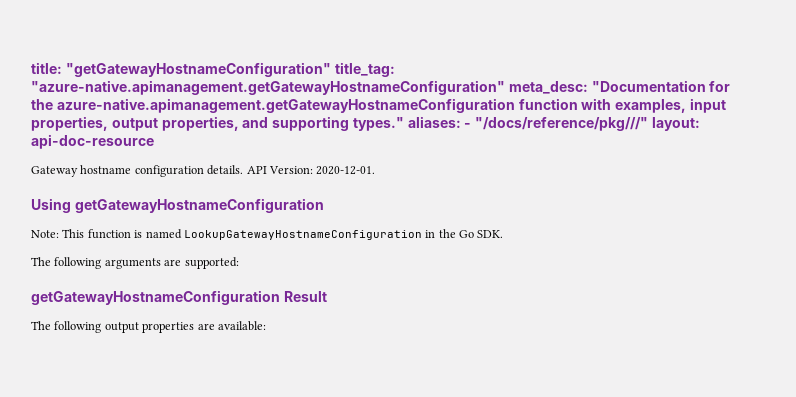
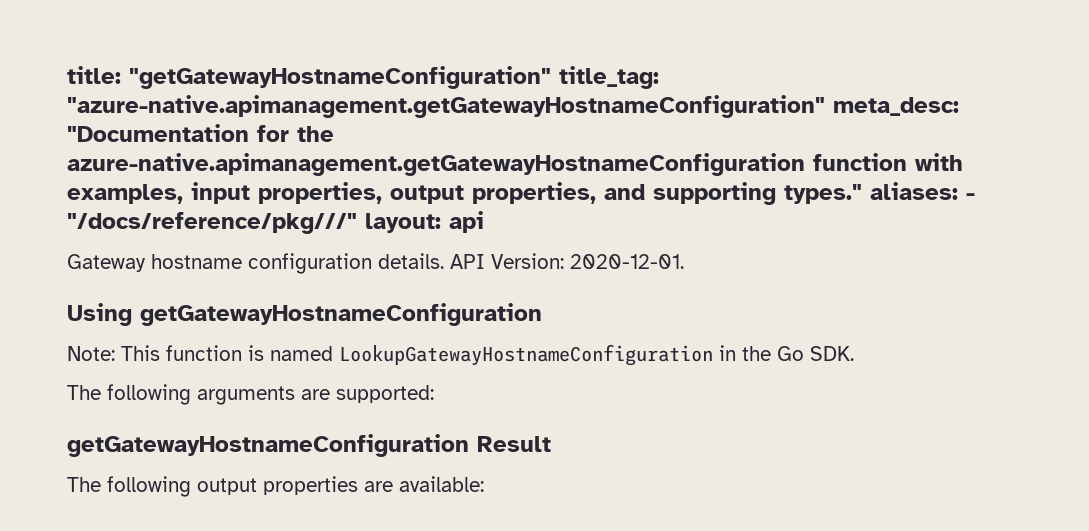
- title: "getGatewayHostnameConfiguration" title_tag: "azure-native.apimanagement.getGatewayHostnameConfiguration" meta_desc: "Documentation for the azure-native.apimanagement.getGatewayHostnameConfiguration function with examples, input properties, output properties, and supporting types." aliases: - "/docs/reference/pkg///" layout: api-doc-resource
+ title: "getGatewayHostnameConfiguration" title_tag: "azure-native.apimanagement.getGatewayHostnameConfiguration" meta_desc: "Documentation for the azure-native.apimanagement.getGatewayHostnameConfiguration function with examples, input properties, output properties, and supporting types." aliases: - "/docs/reference/pkg///" layout: api

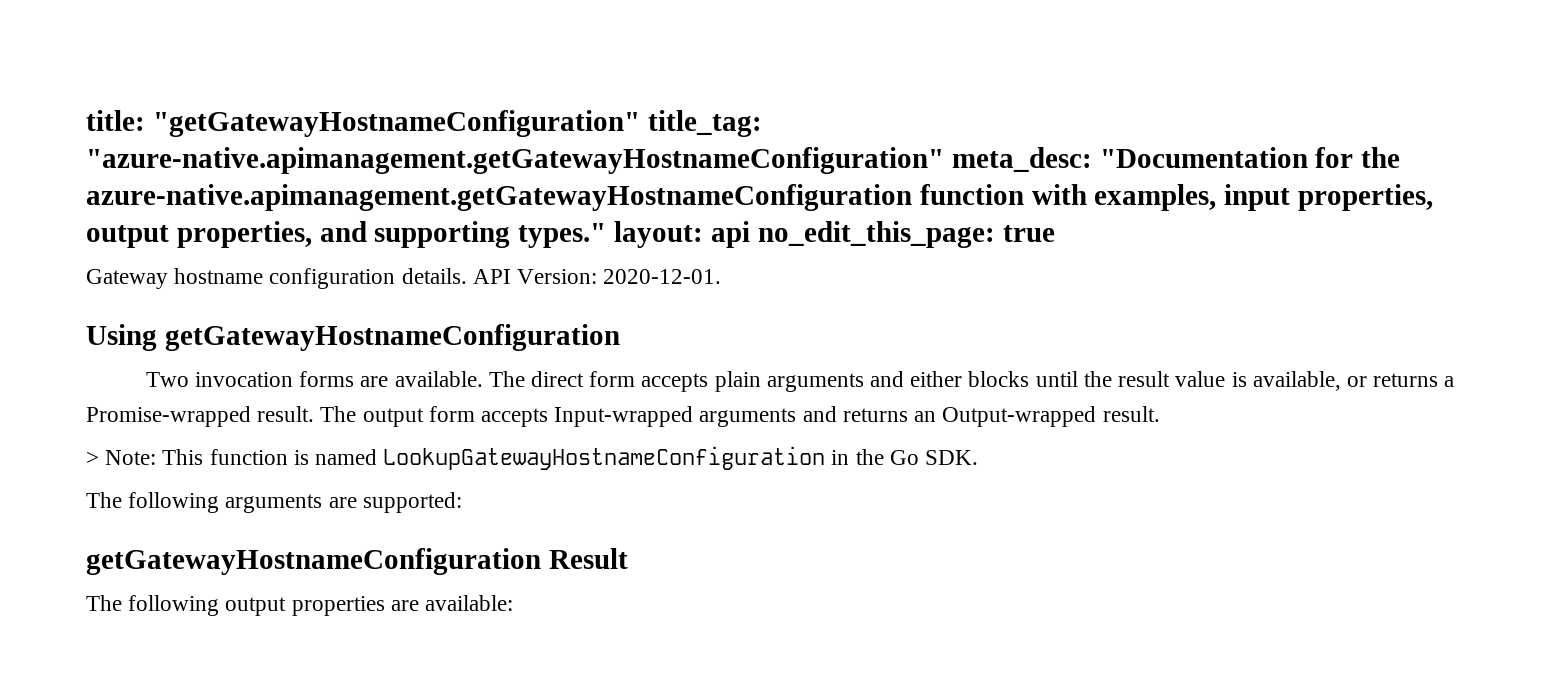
- title: "getGatewayHostnameConfiguration" title_tag: "azure-native.apimanagement.getGatewayHostnameConfiguration" meta_desc: "Documentation for the azure-native.apimanagement.getGatewayHostnameConfiguration function with examples, input properties, output properties, and supporting types." aliases: - "/docs/reference/pkg///" layout: api
+ title: "getGatewayHostnameConfiguration" title_tag: "azure-native.apimanagement.getGatewayHostnameConfiguration" meta_desc: "Documentation for the azure-native.apimanagement.getGatewayHostnameConfiguration function with examples, input properties, output properties, and supporting types." layout: api no_edit_this_page: true
- Note: This function is named LookupGatewayHostnameConfiguration in the Go SDK.
+ Two invocation forms are available. The direct form accepts plain arguments and either blocks until the result value is available, or returns a Promise-wrapped result. The output form accepts Input-wrapped arguments and returns an Output-wrapped result.
+ > Note: This function is named LookupGatewayHostnameConfiguration in the Go SDK.

